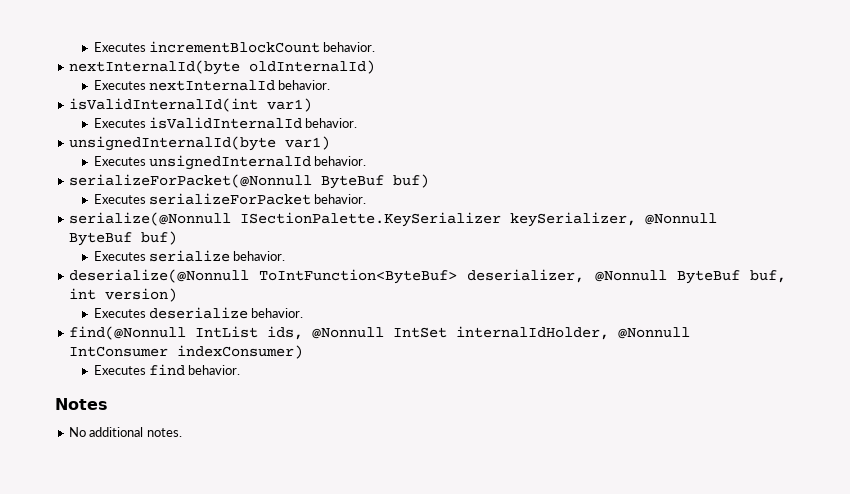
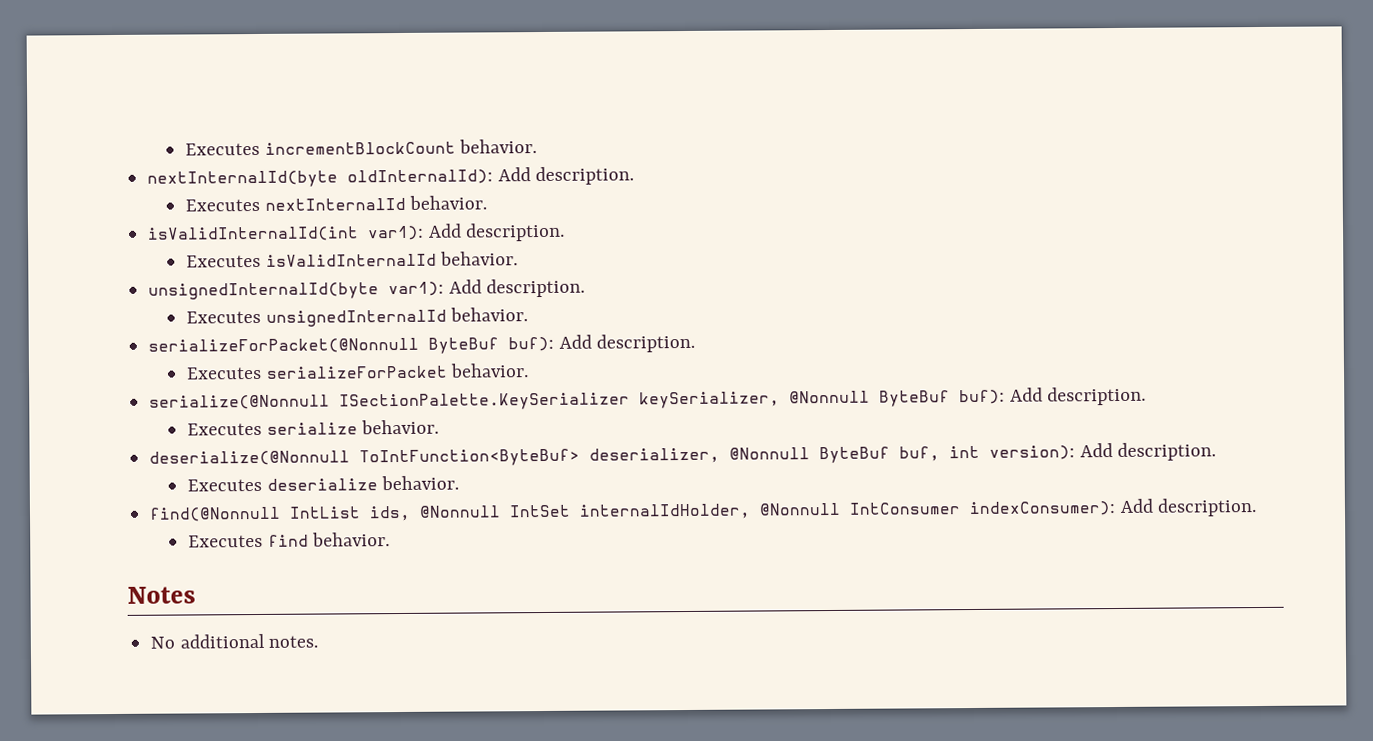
- nextInternalId(byte oldInternalId)
+ nextInternalId(byte oldInternalId): Add description.
- isValidInternalId(int var1)
+ isValidInternalId(int var1): Add description.
- unsignedInternalId(byte var1)
+ unsignedInternalId(byte var1): Add description.
- serializeForPacket(@Nonnull ByteBuf buf)
+ serializeForPacket(@Nonnull ByteBuf buf): Add description.
- serialize(@Nonnull ISectionPalette.KeySerializer keySerializer, @Nonnull ByteBuf buf)
+ serialize(@Nonnull ISectionPalette.KeySerializer keySerializer, @Nonnull ByteBuf buf): Add description.
- deserialize(@Nonnull ToIntFunction<ByteBuf> deserializer, @Nonnull ByteBuf buf, int version)
+ deserialize(@Nonnull ToIntFunction<ByteBuf> deserializer, @Nonnull ByteBuf buf, int version): Add description.
- find(@Nonnull IntList ids, @Nonnull IntSet internalIdHolder, @Nonnull IntConsumer indexConsumer)
+ find(@Nonnull IntList ids, @Nonnull IntSet internalIdHolder, @Nonnull IntConsumer indexConsumer): Add description.

